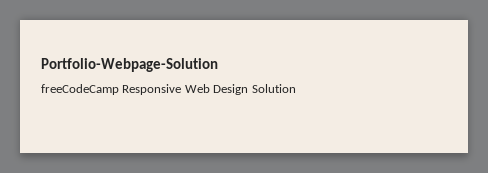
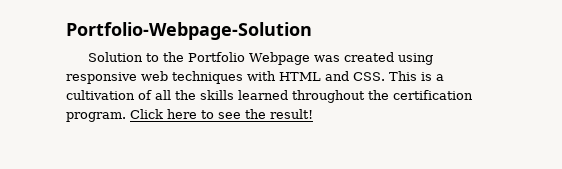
- freeCodeCamp Responsive Web Design Solution
+ Solution to the Portfolio Webpage was created using responsive web techniques with HTML and CSS. This is a cultivation of all the skills learned throughout the certification program. Click here to see the result!

